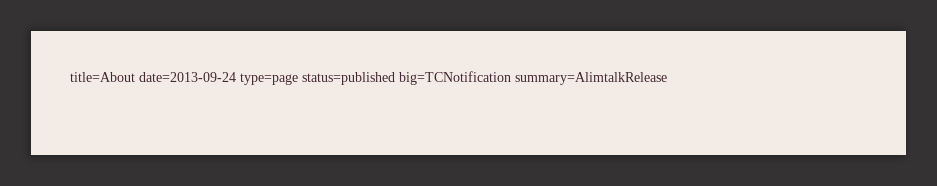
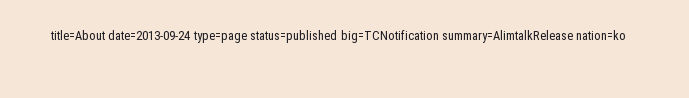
- title=About date=2013-09-24 type=page status=published big=TCNotification summary=AlimtalkRelease
+ title=About date=2013-09-24 type=page status=published big=TCNotification summary=AlimtalkRelease nation=ko

